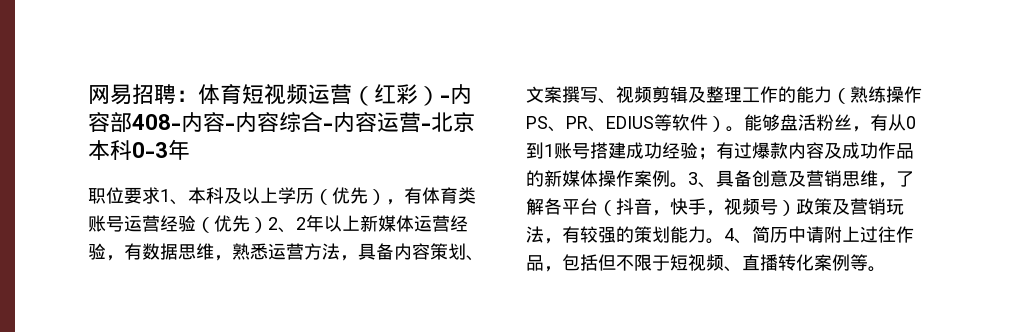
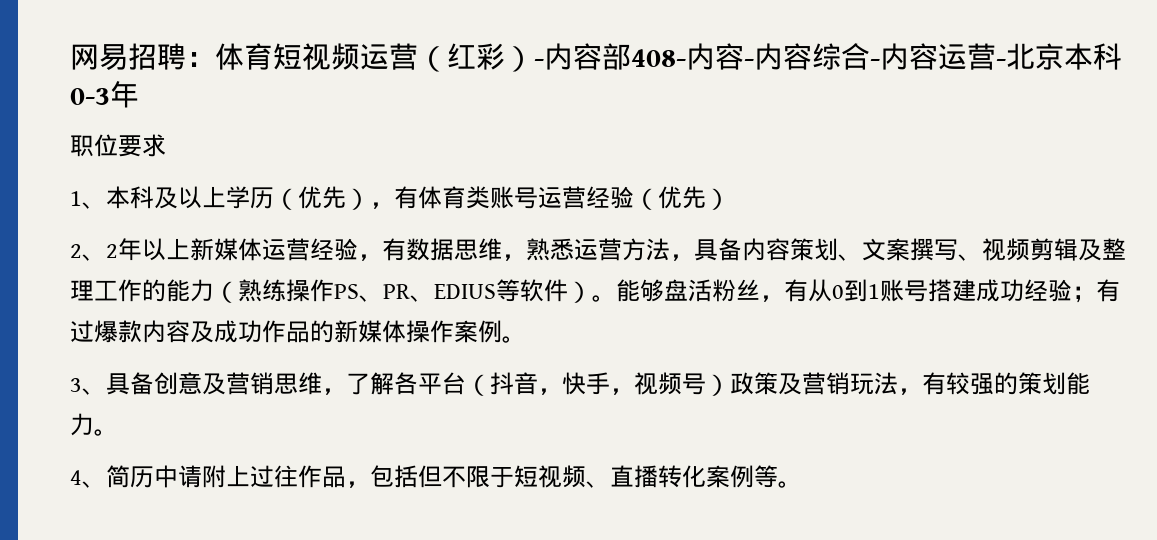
- 职位要求1、本科及以上学历（优先），有体育类账号运营经验（优先）2、2年以上新媒体运营经验，有数据思维，熟悉运营方法，具备内容策划、文案撰写、视频剪辑及整理工作的能力（熟练操作PS、PR、EDIUS等软件）。
+ 职位要求
+ 1、本科及以上学历（优先），有体育类账号运营经验（优先）
+ 2、2年以上新媒体运营经验，有数据思维，熟悉运营方法，具备内容策划、文案撰写、视频剪辑及整理工作的能力（熟练操作PS、PR、EDIUS等软件）。
- 有过爆款内容及成功作品的新媒体操作案例。3、具备创意及营销思维，了解各平台（抖音，快手，视频号）政策及营销玩法，有较强的策划能力。4、简历中请附上过往作品，包括但不限于短视频、直播转化案例等。
+ 有过爆款内容及成功作品的新媒体操作案例。
+ 3、具备创意及营销思维，了解各平台（抖音，快手，视频号）政策及营销玩法，有较强的策划能力。
+ 4、简历中请附上过往作品，包括但不限于短视频、直播转化案例等。

